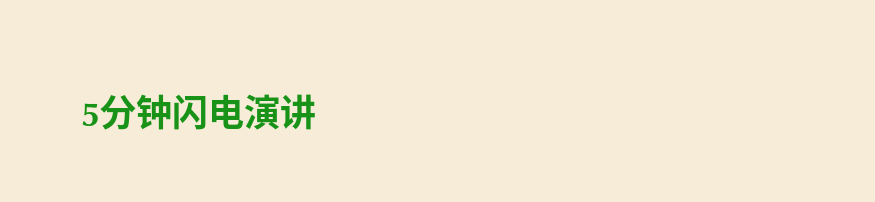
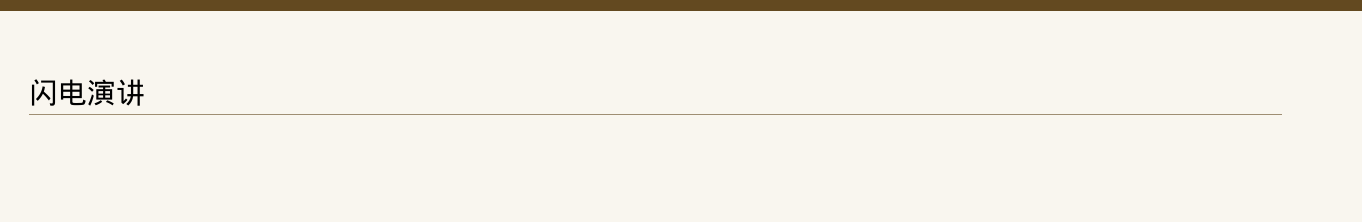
- 5分钟闪电演讲
+ 闪电演讲

